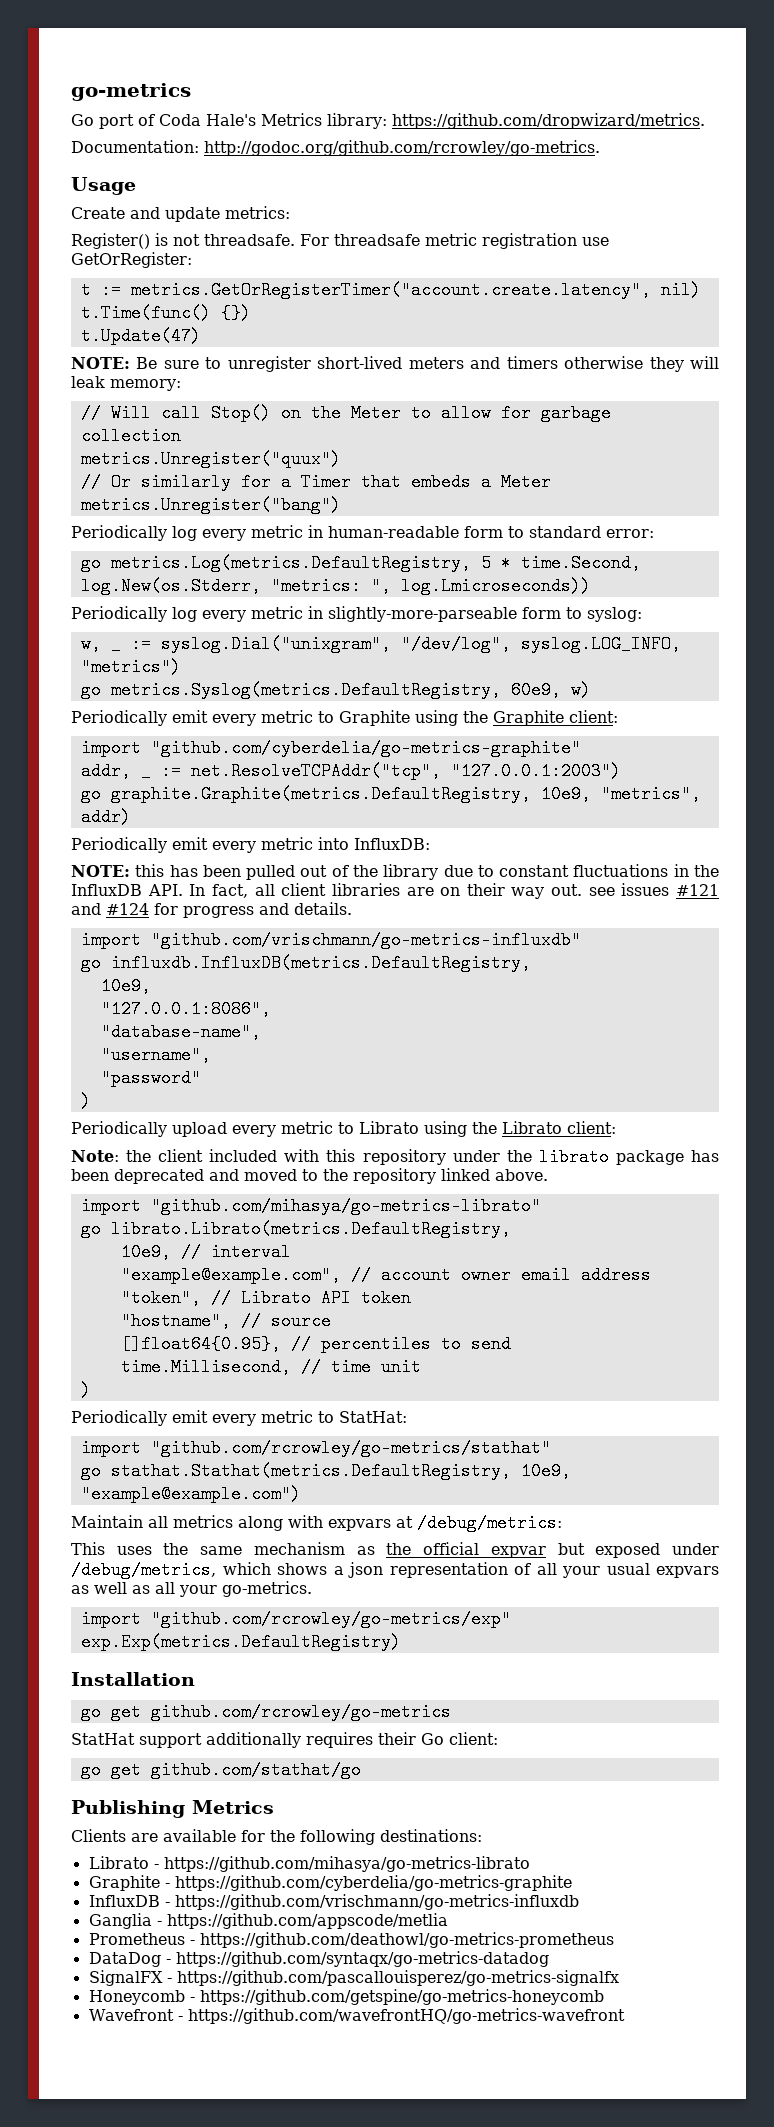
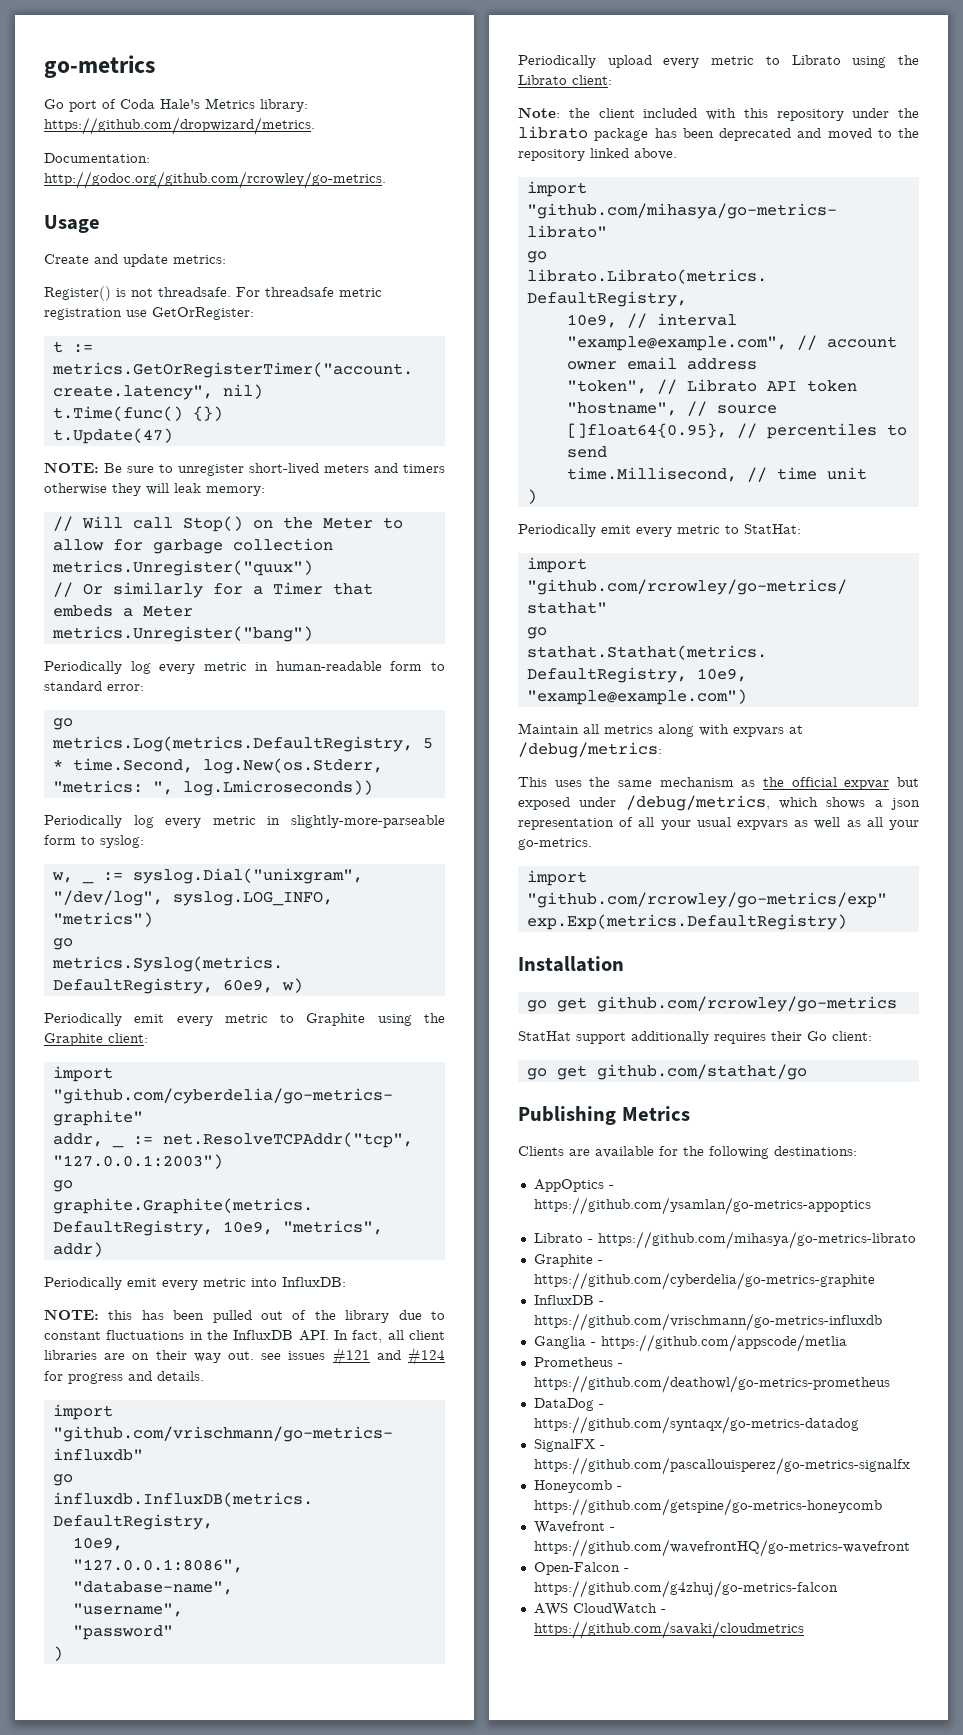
+ AppOptics - https://github.com/ysamlan/go-metrics-appoptics
+ Open-Falcon - https://github.com/g4zhuj/go-metrics-falcon
+ AWS CloudWatch - https://github.com/savaki/cloudmetrics

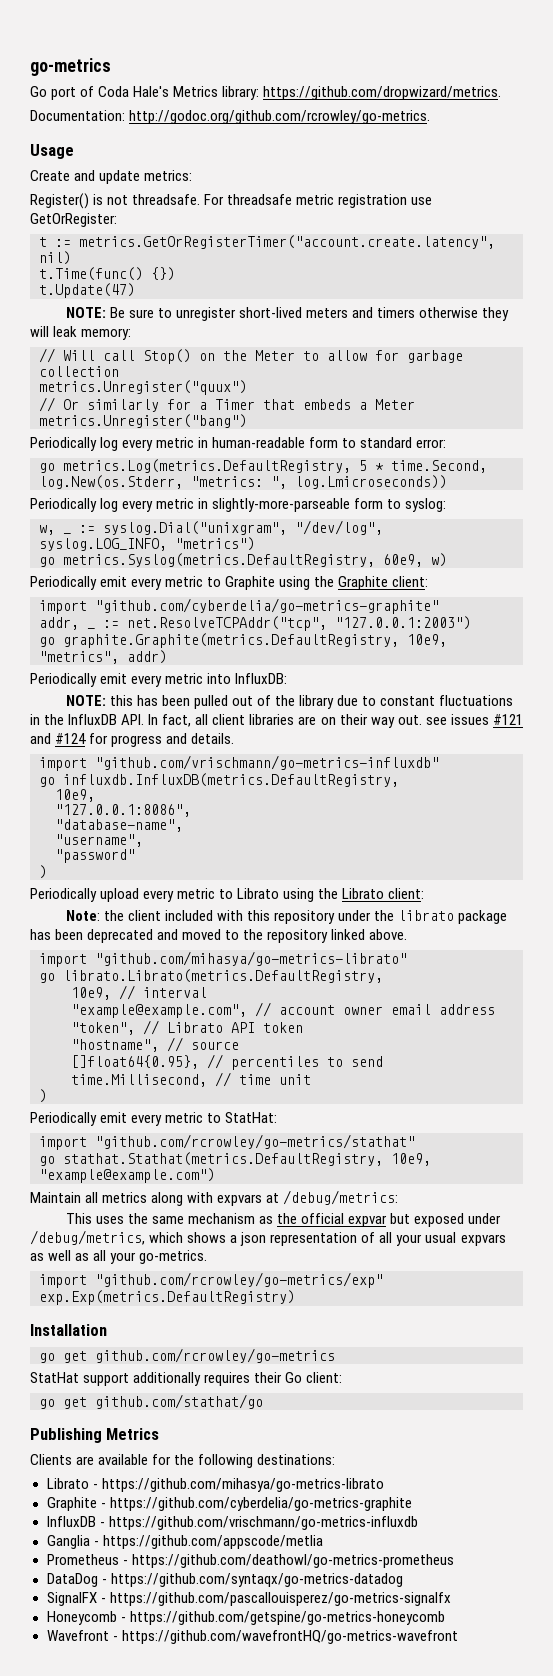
- AppOptics - https://github.com/ysamlan/go-metrics-appoptics
- Open-Falcon - https://github.com/g4zhuj/go-metrics-falcon
- AWS CloudWatch - https://github.com/savaki/cloudmetrics

